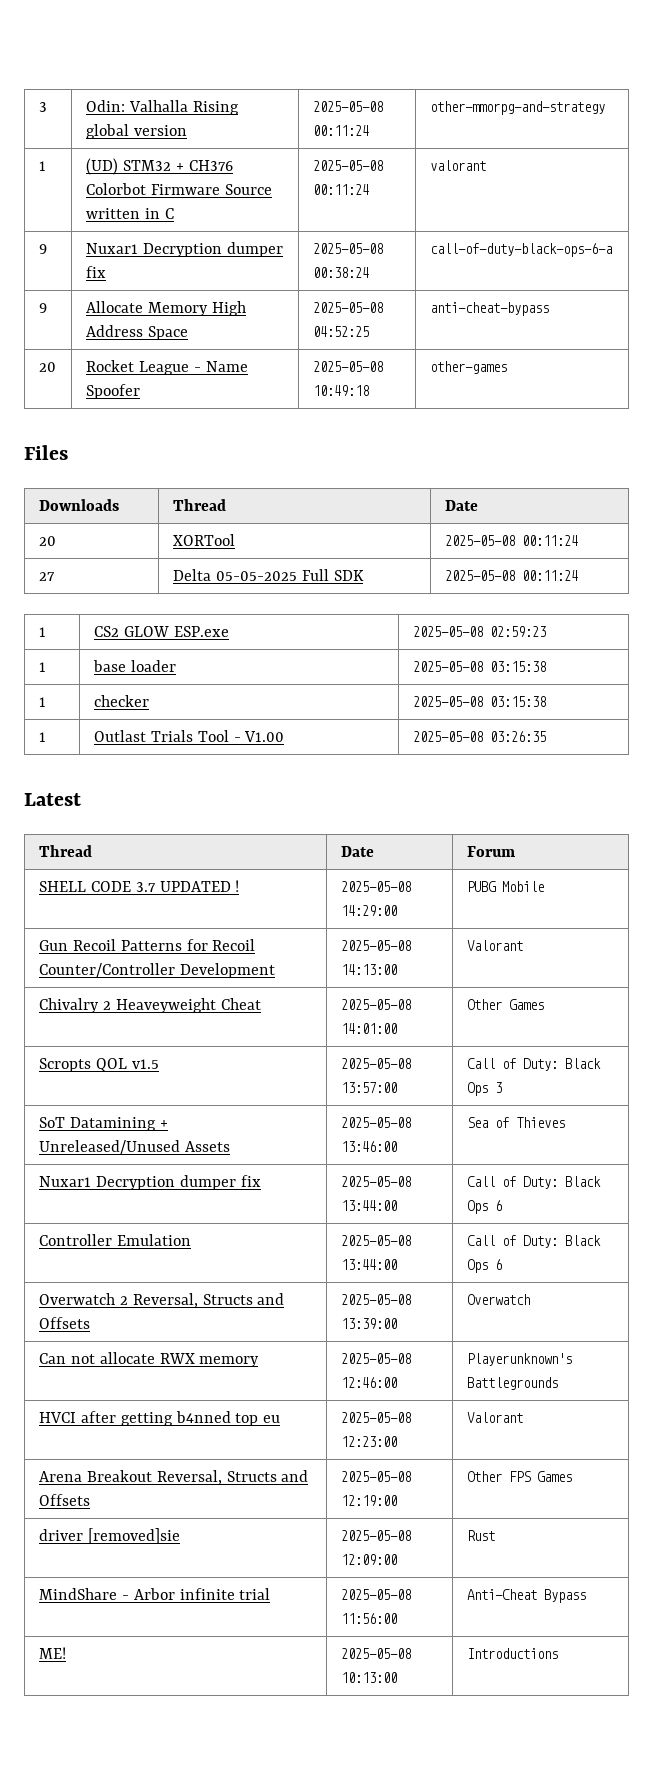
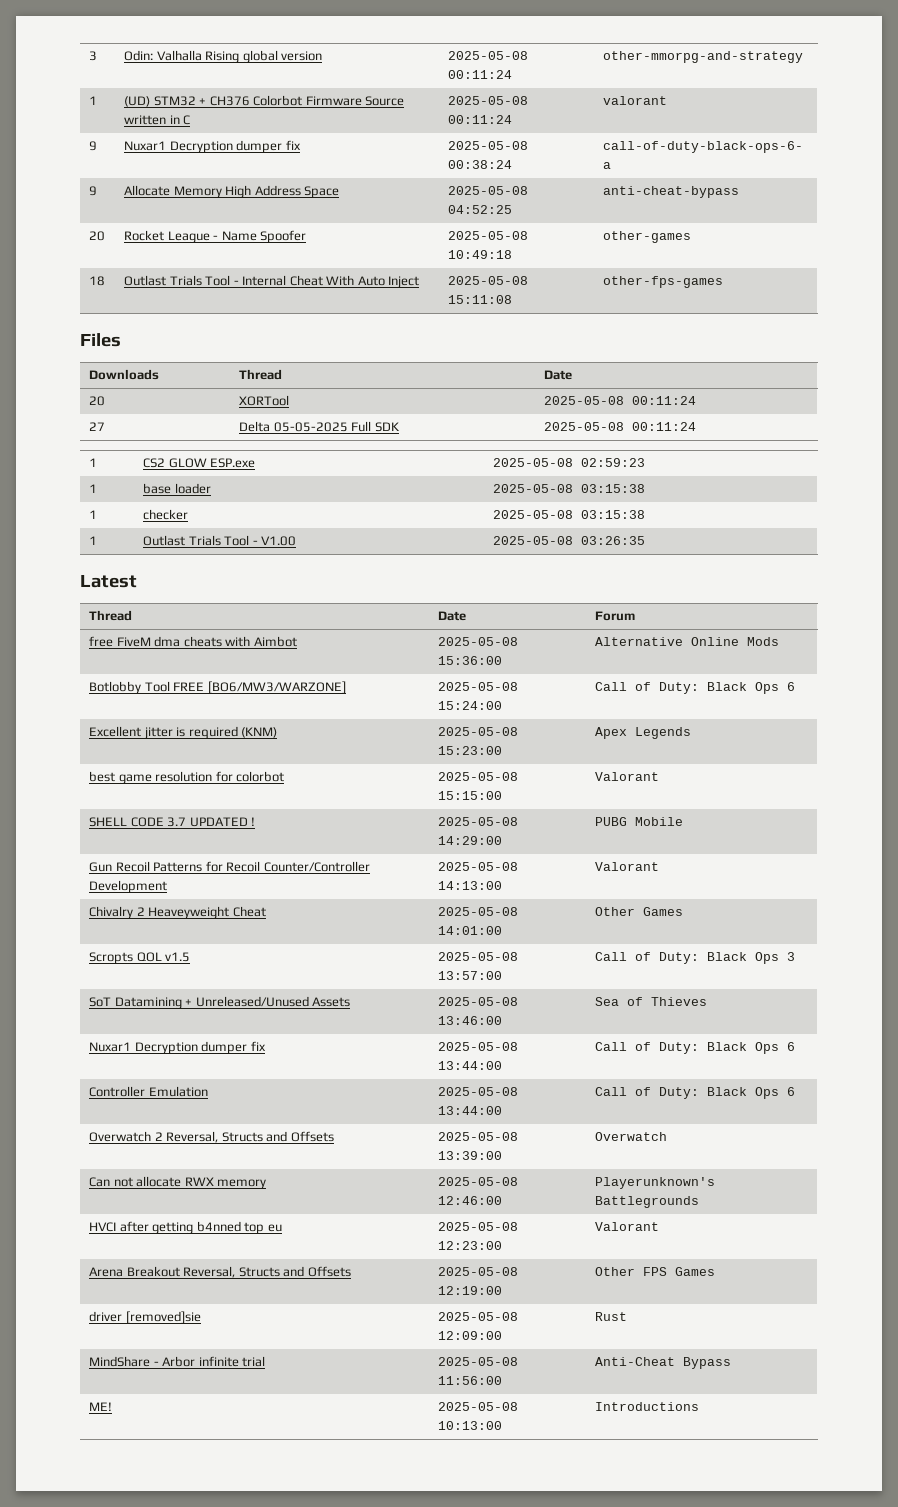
+ 18 | Outlast Trials Tool - Internal Cheat With Auto Inject | 2025-05-08 15:11:08 | other-fps-games
+ free FiveM dma cheats with Aimbot | 2025-05-08 15:36:00 | Alternative Online Mods
+ Botlobby Tool FREE [BO6/MW3/WARZONE] | 2025-05-08 15:24:00 | Call of Duty: Black Ops 6
+ Excellent jitter is required (KNM) | 2025-05-08 15:23:00 | Apex Legends
+ best game resolution for colorbot | 2025-05-08 15:15:00 | Valorant

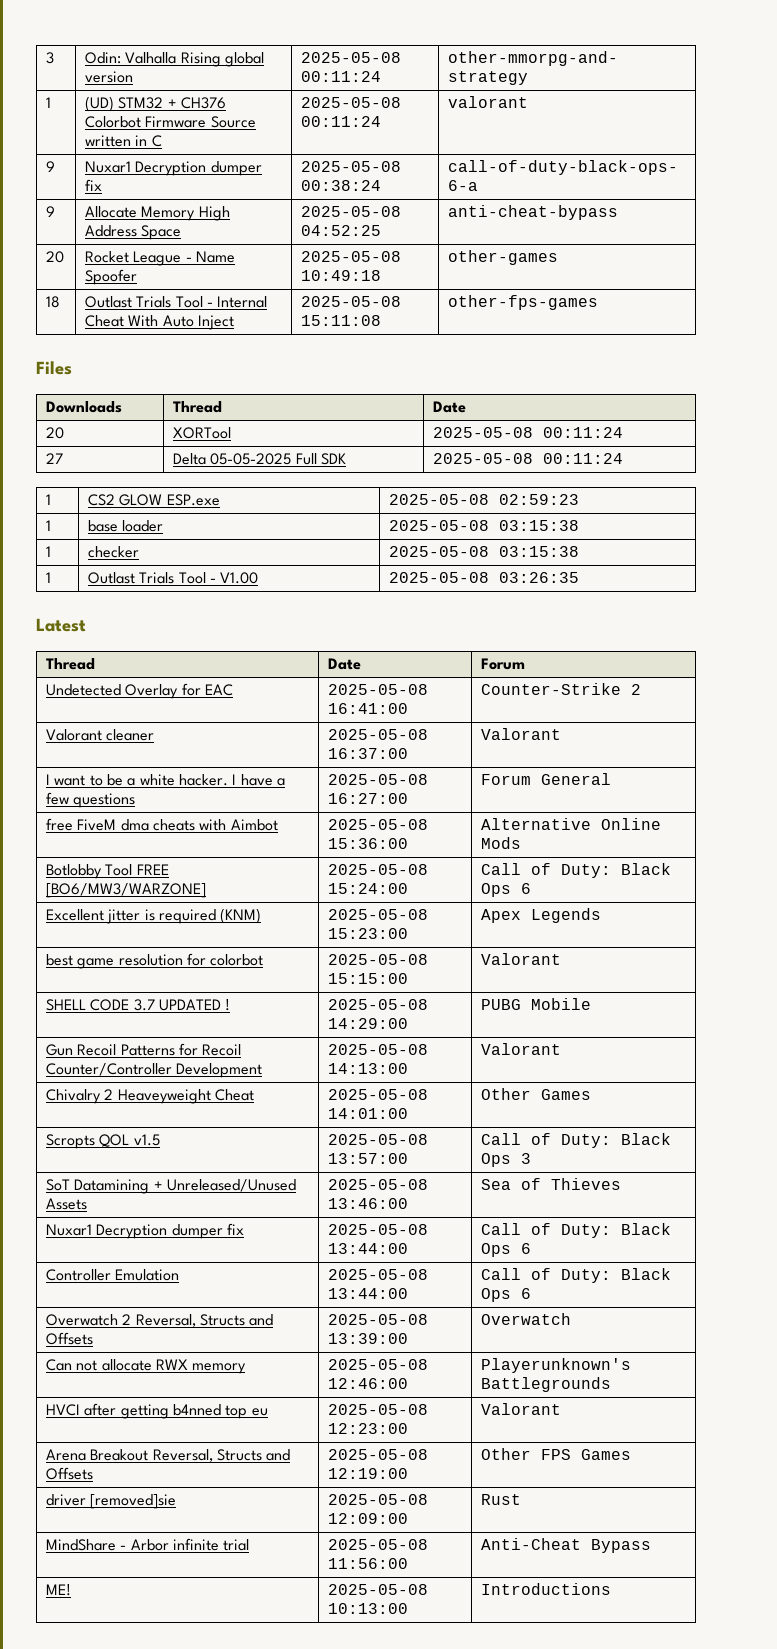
+ Undetected Overlay for EAC | 2025-05-08 16:41:00 | Counter-Strike 2
+ Valorant cleaner | 2025-05-08 16:37:00 | Valorant
+ I want to be a white hacker. I have a few questions | 2025-05-08 16:27:00 | Forum General

